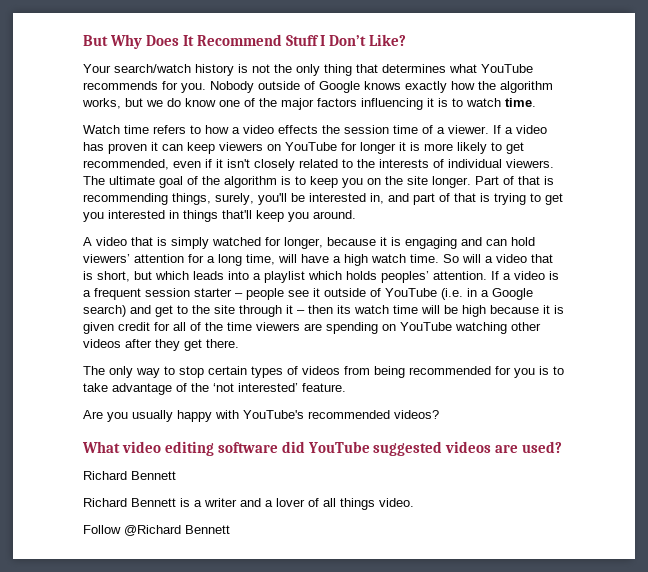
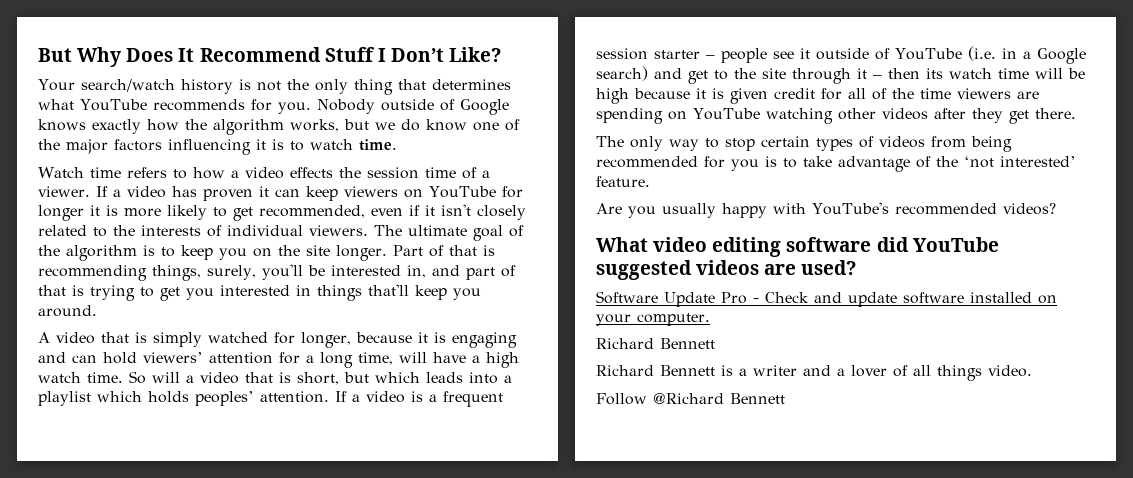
+ Software Update Pro - Check and update software installed on your computer.

